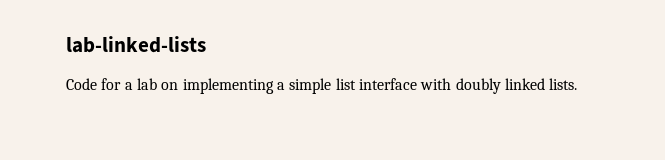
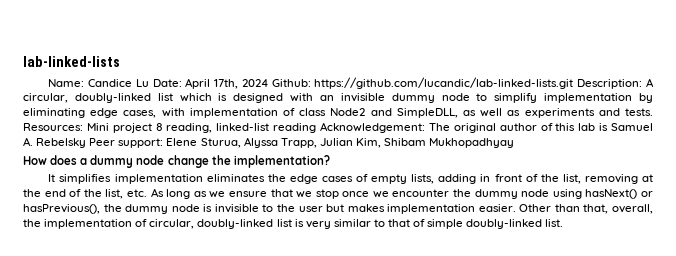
- Code for a lab on implementing a simple list interface with doubly linked lists.
+ Name: Candice Lu Date: April 17th, 2024 Github: https://github.com/lucandic/lab-linked-lists.git Description: A circular, doubly-linked list which is designed with an invisible dummy node to simplify implementation by eliminating edge cases, with implementation of class Node2 and SimpleDLL, as well as experiments and tests. Resources: Mini project 8 reading, linked-list reading Acknowledgement: The original author of this lab is Samuel A. Rebelsky Peer support: Elene Sturua, Alyssa Trapp, Julian Kim, Shibam Mukhopadhyay
+ How does a dummy node change the implementation?
+ It simplifies implementation eliminates the edge cases of empty lists, adding in front of the list, removing at the end of the list, etc. As long as we ensure that we stop once we encounter the dummy node using hasNext() or hasPrevious(), the dummy node is invisible to the user but makes implementation easier. Other than that, overall, the implementation of circular, doubly-linked list is very similar to that of simple doubly-linked list.

